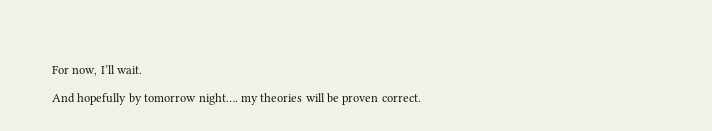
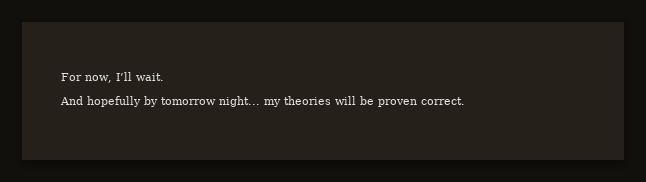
- And hopefully by tomorrow night…. my theories will be proven correct.
+ And hopefully by tomorrow night... my theories will be proven correct.

